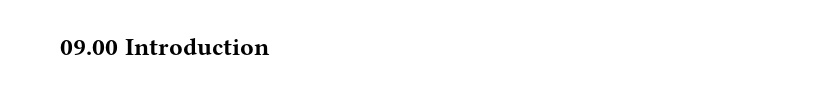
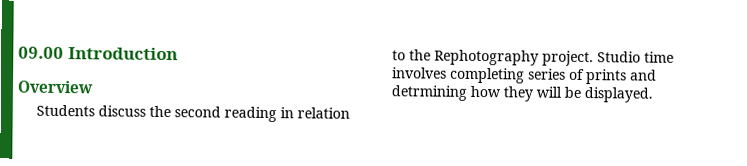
+ Overview
+ Students discuss the second reading in relation to the Rephotography project. Studio time involves completing series of prints and detrmining how they will be displayed.

